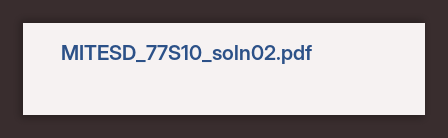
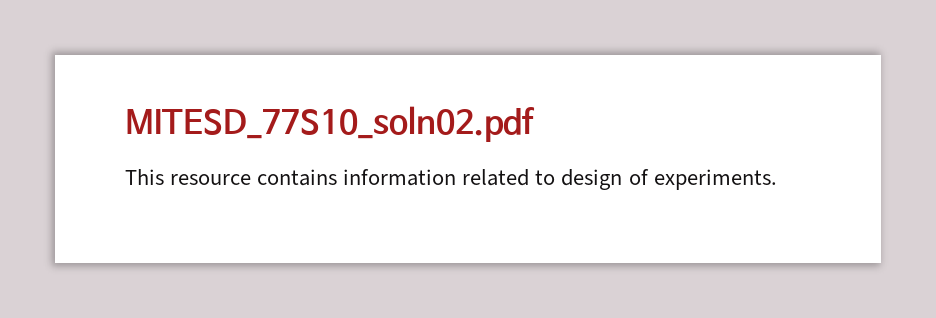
+ This resource contains information related to design of experiments.

